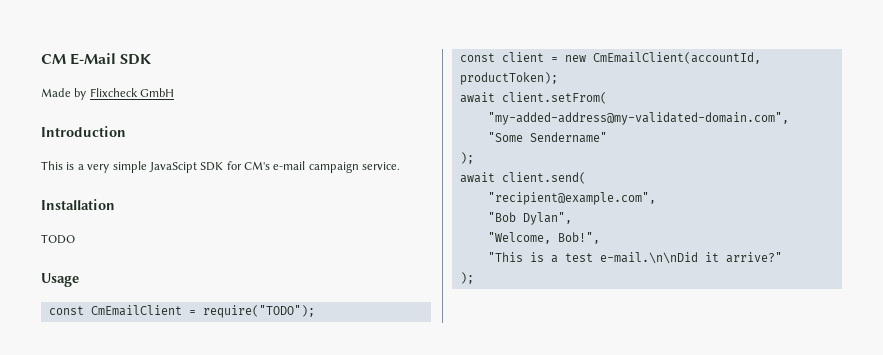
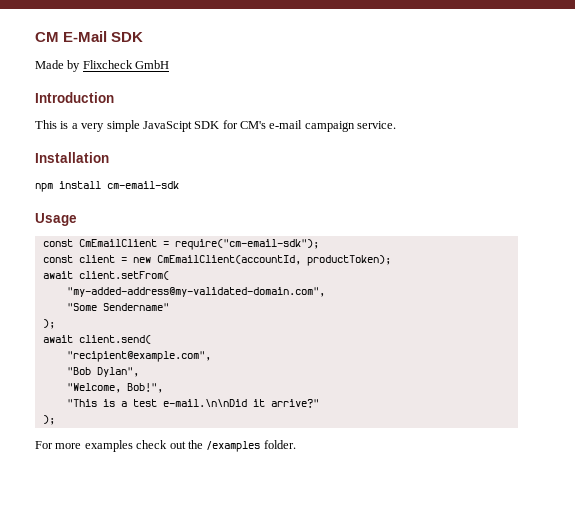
- TODO
+ npm install cm-email-sdk
- const CmEmailClient = require("TODO");
+ const CmEmailClient = require("cm-email-sdk");
+ For more examples check out the /examples folder.

